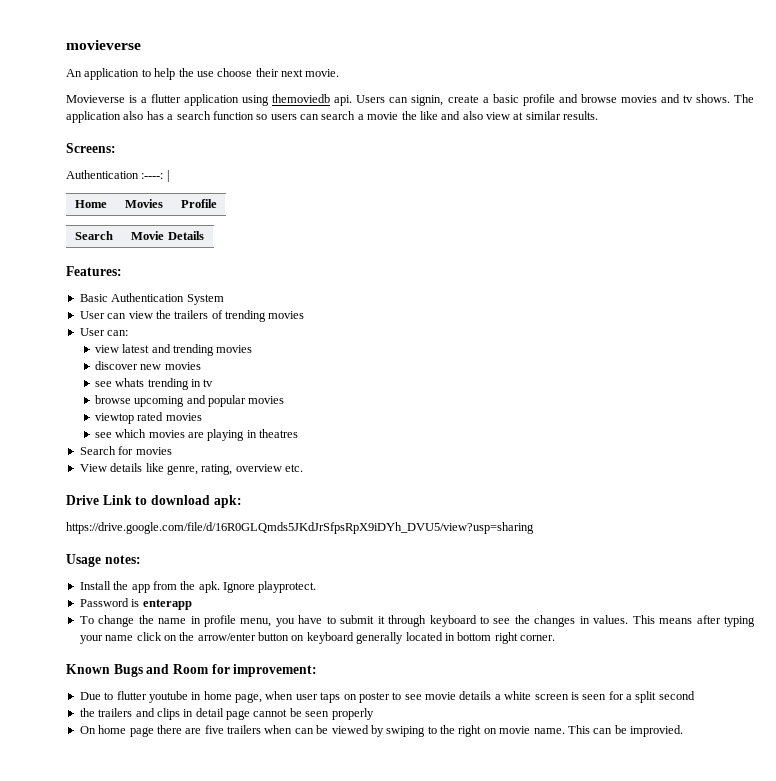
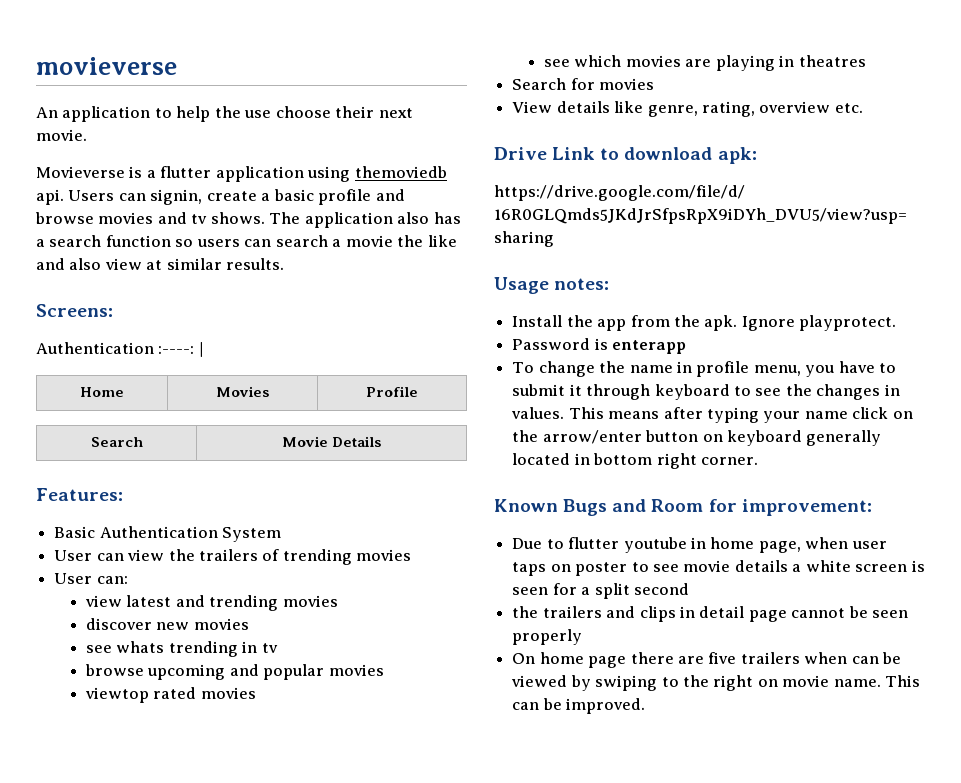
- This can be improvied.
+ This can be improved.

